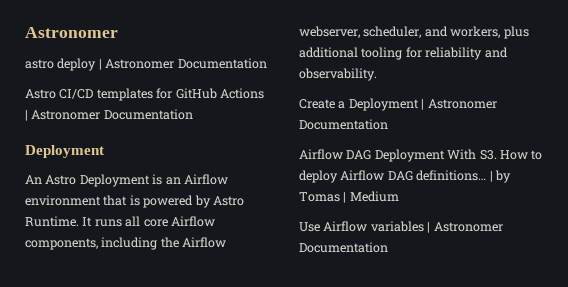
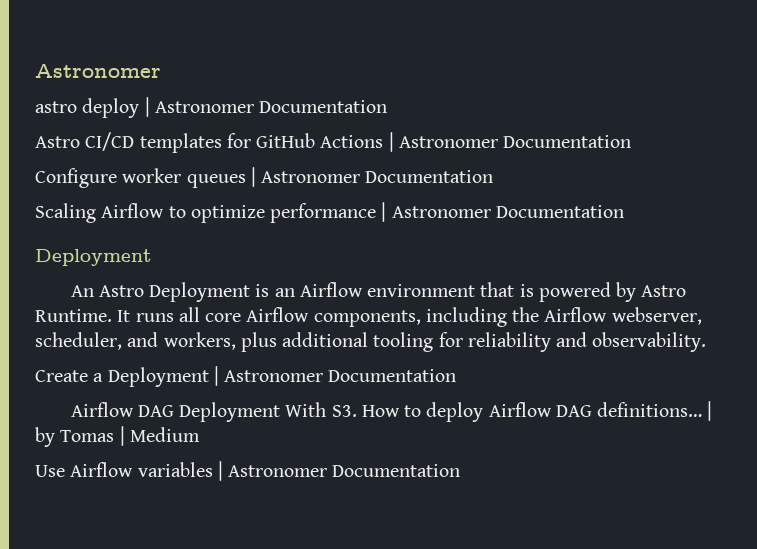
+ Configure worker queues | Astronomer Documentation
+ Scaling Airflow to optimize performance | Astronomer Documentation

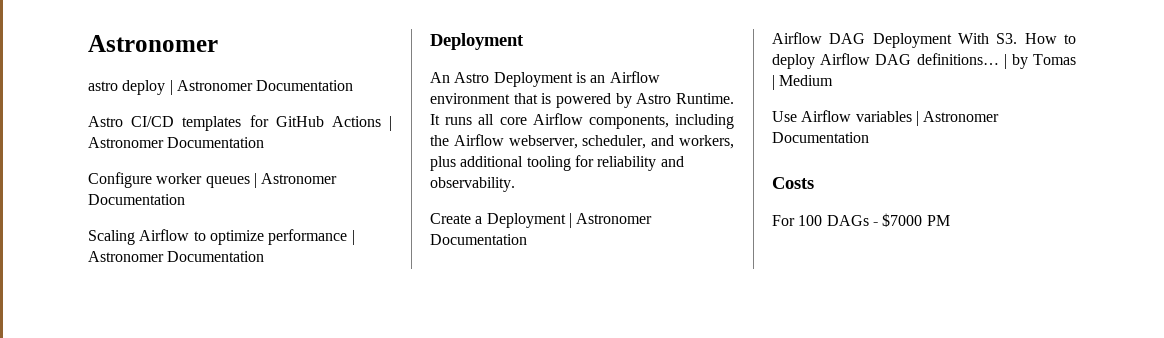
+ Costs
+ For 100 DAGs - $7000 PM

